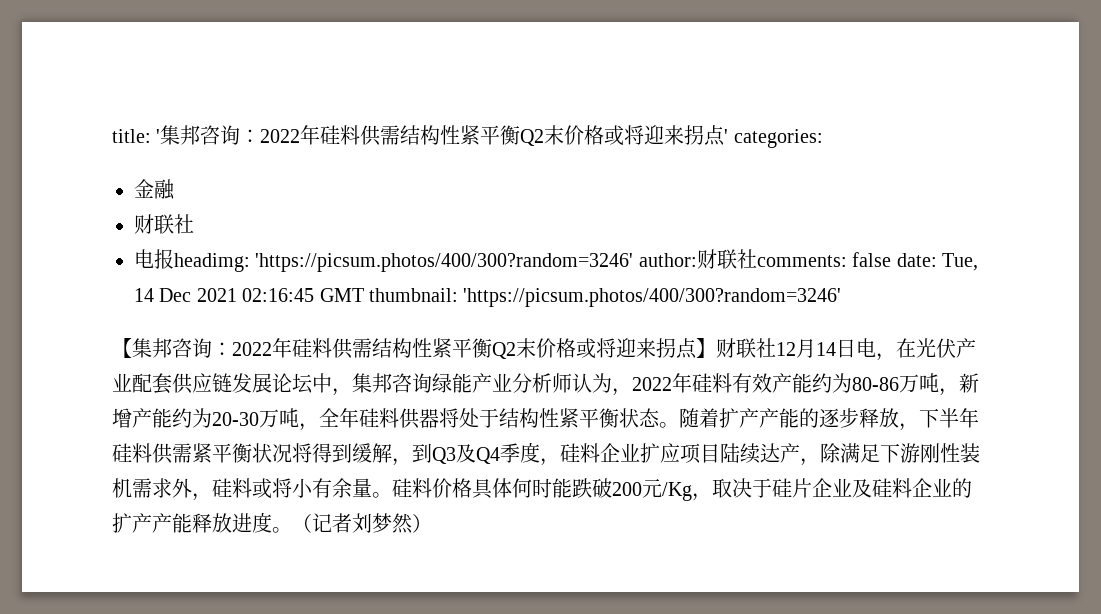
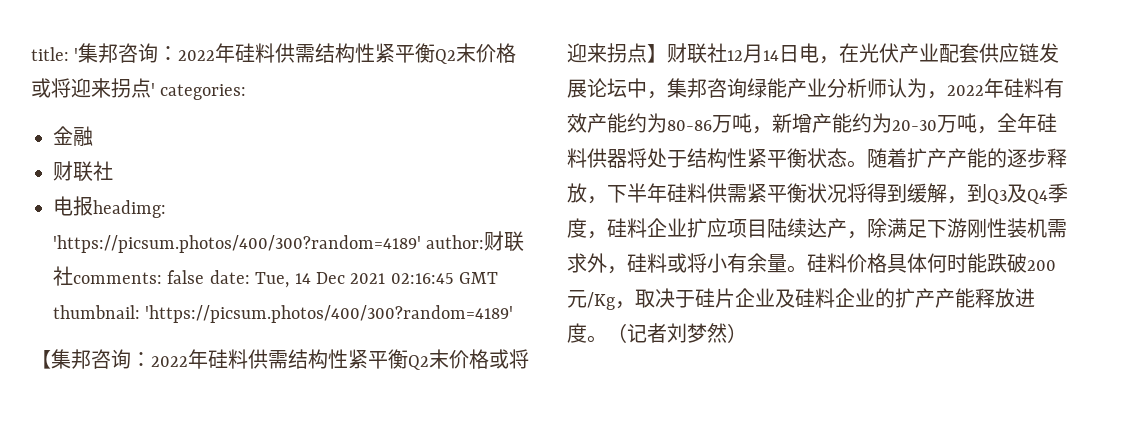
- 电报headimg: 'https://picsum.photos/400/300?random=3246' author:财联社comments: false date: Tue, 14 Dec 2021 02:16:45 GMT thumbnail: 'https://picsum.photos/400/300?random=3246'
+ 电报headimg: 'https://picsum.photos/400/300?random=4189' author:财联社comments: false date: Tue, 14 Dec 2021 02:16:45 GMT thumbnail: 'https://picsum.photos/400/300?random=4189'

